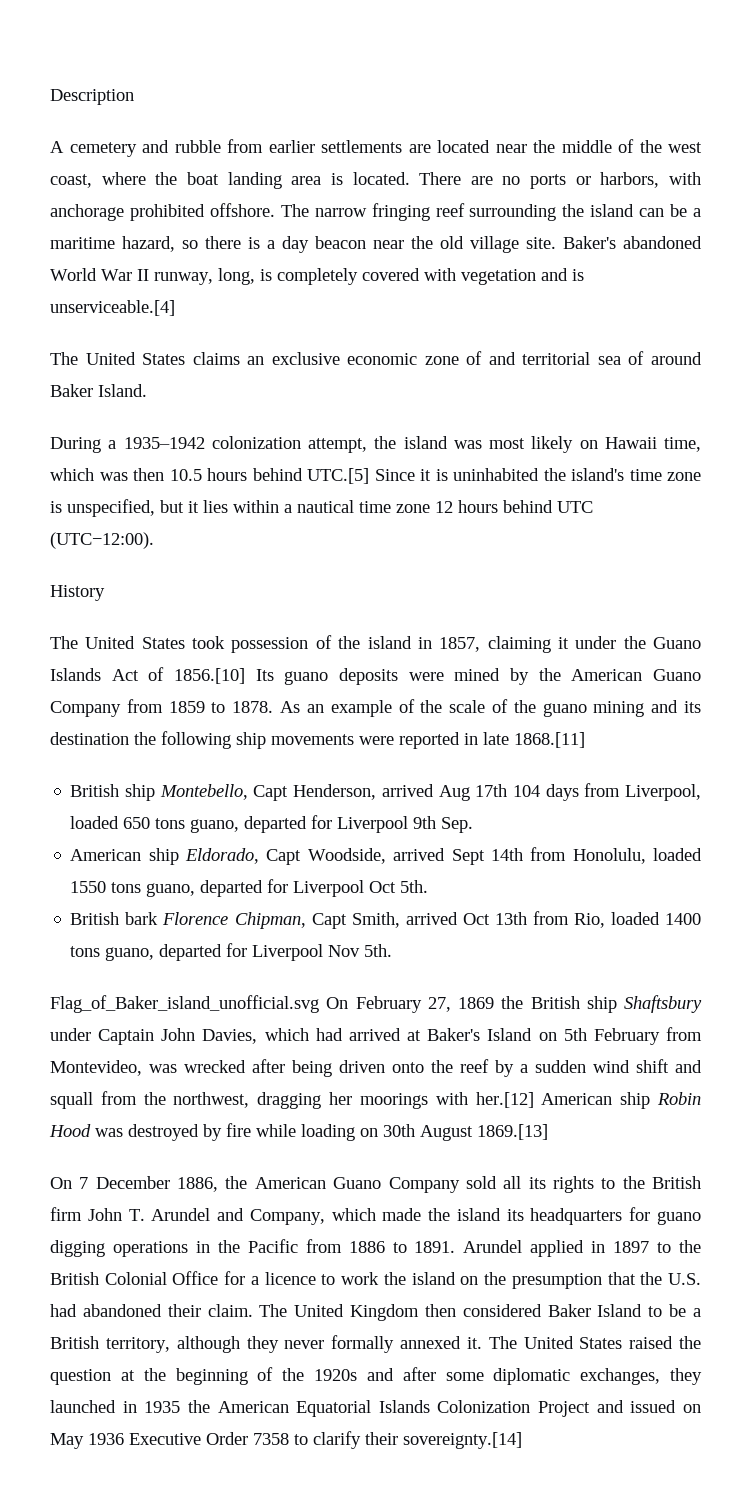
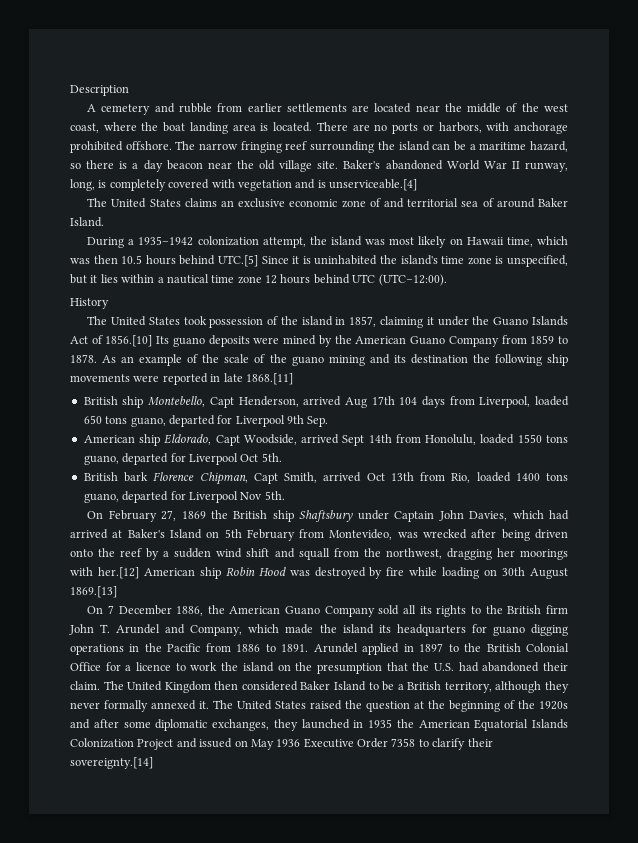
- Flag_of_Baker_island_unofficial.svg On February 27, 1869 the British ship Shaftsbury under Captain John Davies, which had arrived at Baker's Island on 5th February from Montevideo, was wrecked after being driven onto the reef by a sudden wind shift and squall from the northwest, dragging her moorings with her.[12] American ship Robin Hood was destroyed by fire while loading on 30th August 1869.[13]
+ On February 27, 1869 the British ship Shaftsbury under Captain John Davies, which had arrived at Baker's Island on 5th February from Montevideo, was wrecked after being driven onto the reef by a sudden wind shift and squall from the northwest, dragging her moorings with her.[12] American ship Robin Hood was destroyed by fire while loading on 30th August 1869.[13]

